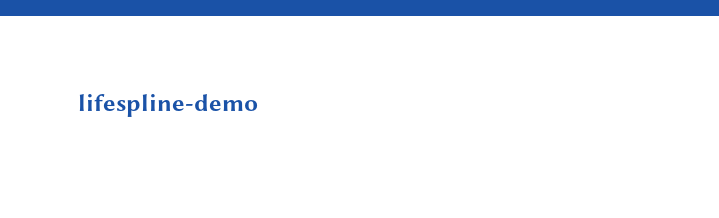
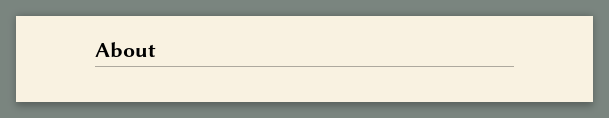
- lifespline-demo
+ About

